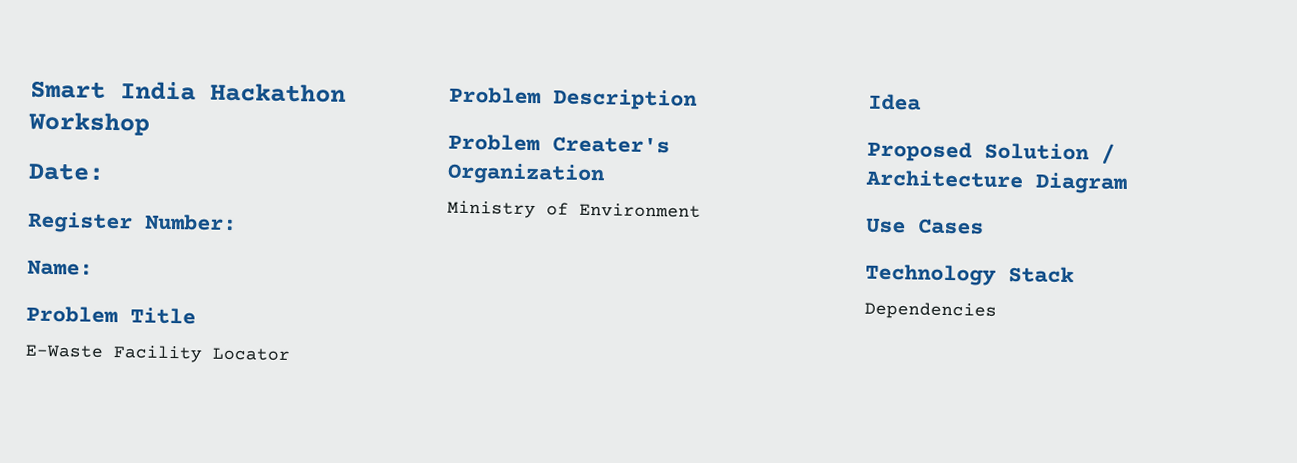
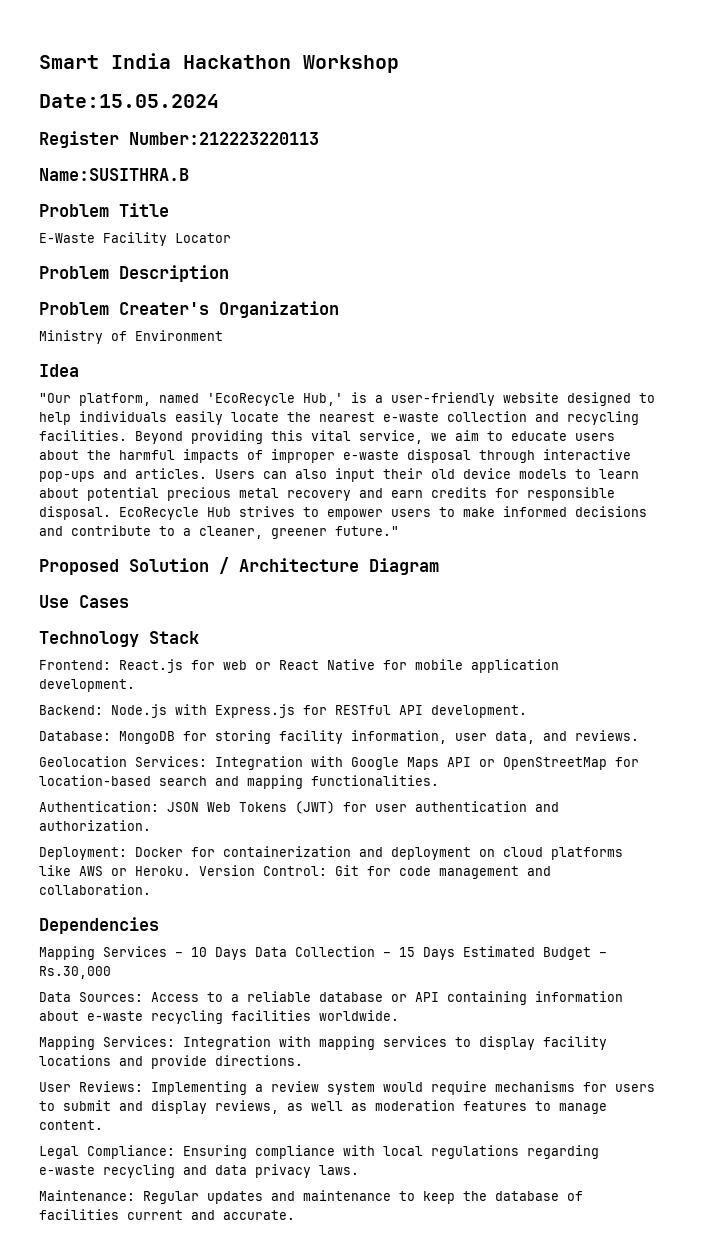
- Date:
+ Date:15.05.2024
- Register Number:
- Name:
+ Register Number:212223220113
+ Name:SUSITHRA.B
+ "Our platform, named 'EcoRecycle Hub,' is a user-friendly website designed to help individuals easily locate the nearest e-waste collection and recycling facilities. Beyond providing this vital service, we aim to educate users about the harmful impacts of improper e-waste disposal through interactive pop-ups and articles. Users can also input their old device models to learn about potential precious metal recovery and earn credits for responsible disposal. EcoRecycle Hub strives to empower users to make informed decisions and contribute to a cleaner, greener future."
+ Frontend: React.js for web or React Native for mobile application development.
+ Backend: Node.js with Express.js for RESTful API development.
+ Database: MongoDB for storing facility information, user data, and reviews.
+ Geolocation Services: Integration with Google Maps API or OpenStreetMap for location-based search and mapping functionalities.
+ Authentication: JSON Web Tokens (JWT) for user authentication and authorization.
+ Deployment: Docker for containerization and deployment on cloud platforms like AWS or Heroku. Version Control: Git for code management and collaboration.
  Dependencies
+ Mapping Services – 10 Days Data Collection – 15 Days Estimated Budget – Rs.30,000
+ Data Sources: Access to a reliable database or API containing information about e-waste recycling facilities worldwide.
+ Mapping Services: Integration with mapping services to display facility locations and provide directions.
+ User Reviews: Implementing a review system would require mechanisms for users to submit and display reviews, as well as moderation features to manage content.
+ Legal Compliance: Ensuring compliance with local regulations regarding e-waste recycling and data privacy laws.
+ Maintenance: Regular updates and maintenance to keep the database of facilities current and accurate.

